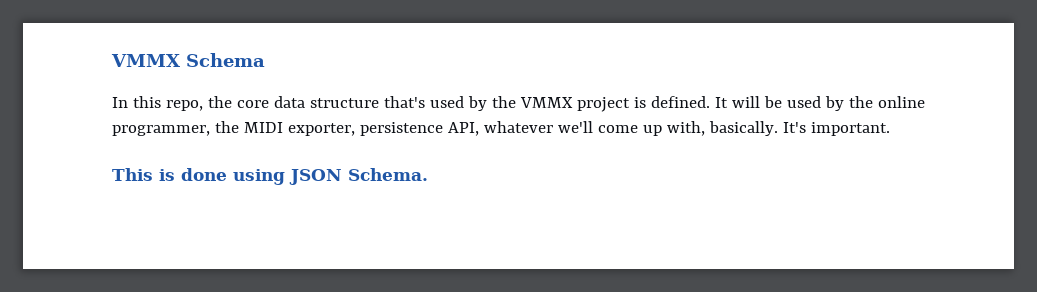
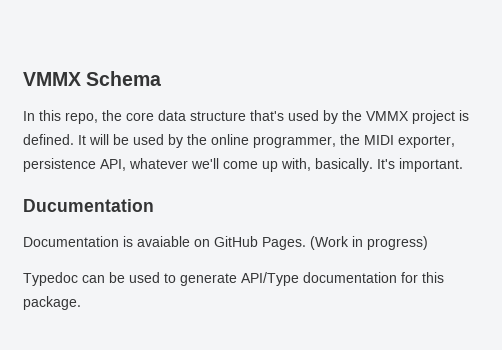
- This is done using JSON Schema.
+ Ducumentation
+ Documentation is avaiable on GitHub Pages. (Work in progress)
+ Typedoc can be used to generate API/Type documentation for this package.

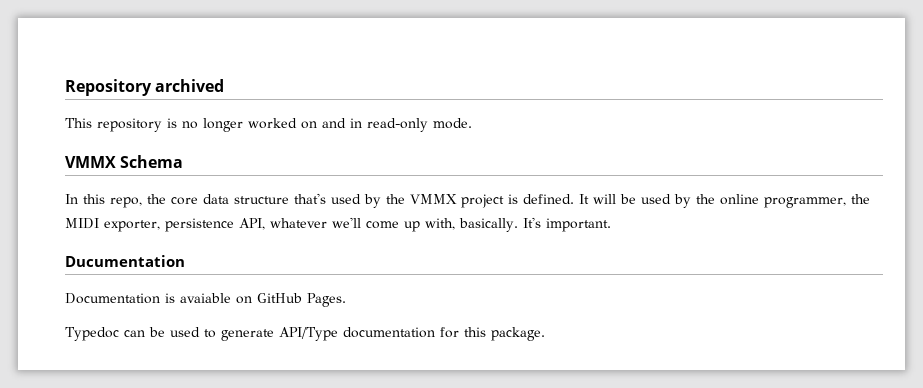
+ Repository archived
+ This repository is no longer worked on and in read-only mode.
- (Work in progress)

